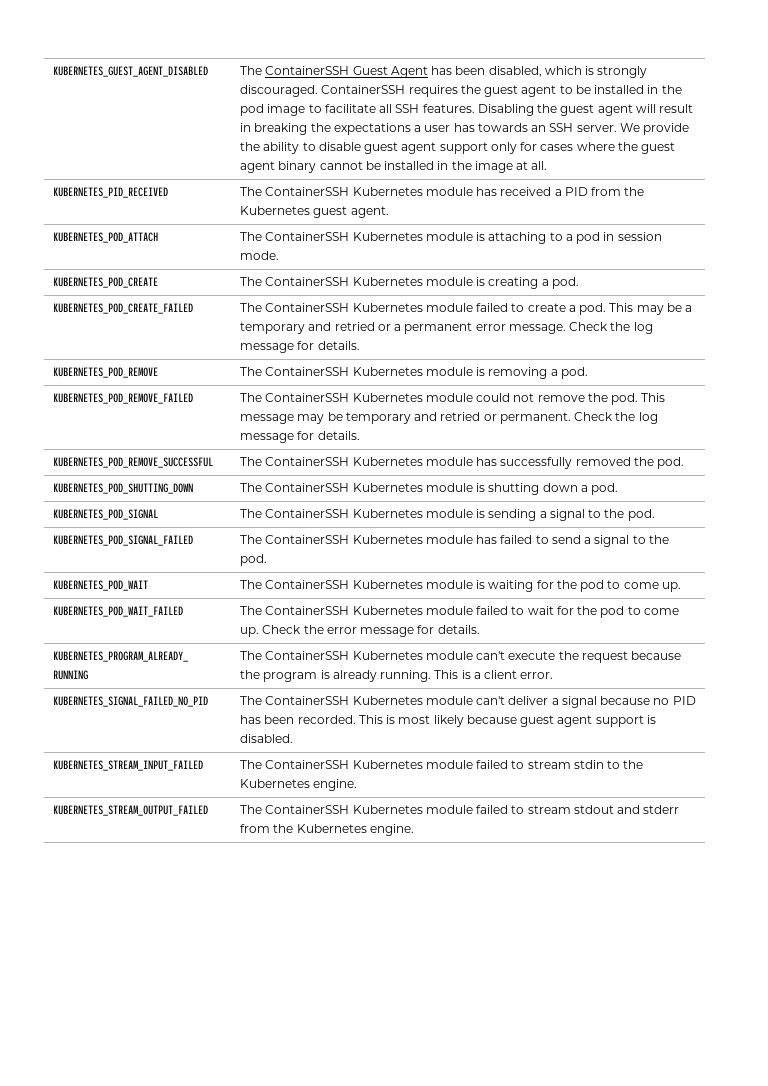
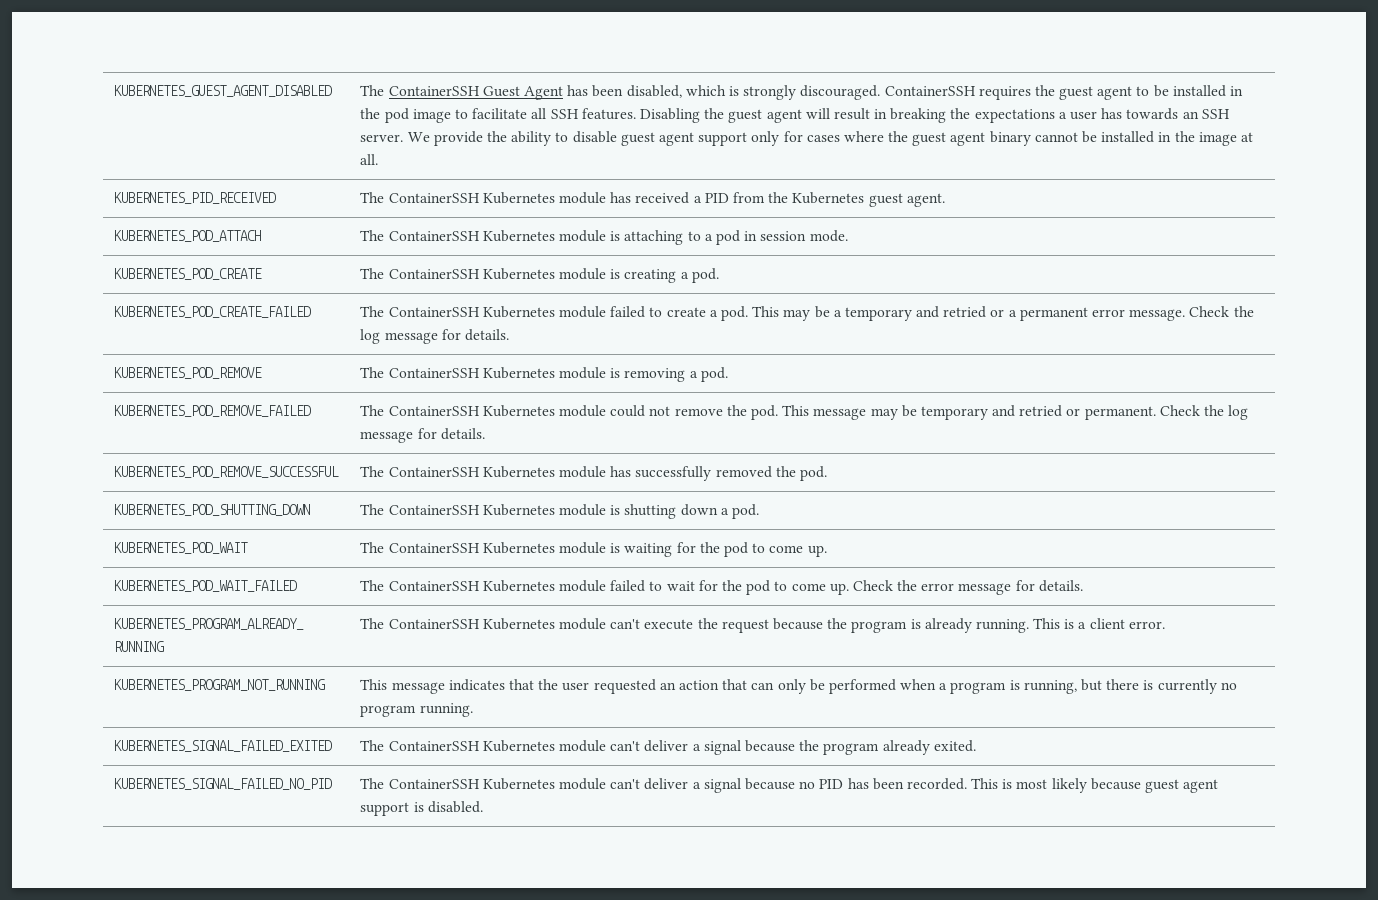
- KUBERNETES_POD_SIGNAL | The ContainerSSH Kubernetes module is sending a signal to the pod.
- KUBERNETES_POD_SIGNAL_FAILED | The ContainerSSH Kubernetes module has failed to send a signal to the pod.
+ KUBERNETES_PROGRAM_NOT_RUNNING | This message indicates that the user requested an action that can only be performed when a program is running, but there is currently no program running.
+ KUBERNETES_SIGNAL_FAILED_EXITED | The ContainerSSH Kubernetes module can't deliver a signal because the program already exited.
- KUBERNETES_STREAM_INPUT_FAILED | The ContainerSSH Kubernetes module failed to stream stdin to the Kubernetes engine.
- KUBERNETES_STREAM_OUTPUT_FAILED | The ContainerSSH Kubernetes module failed to stream stdout and stderr from the Kubernetes engine.

